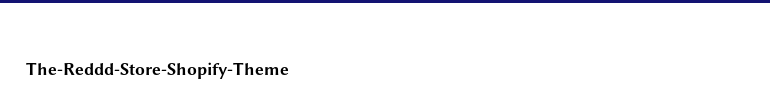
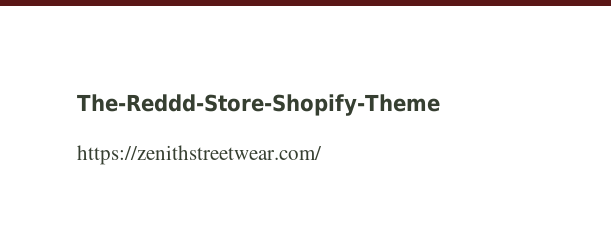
+ https://zenithstreetwear.com/

